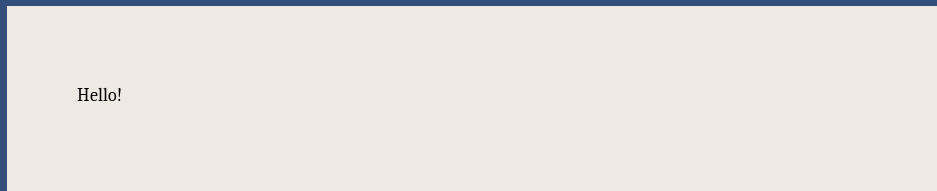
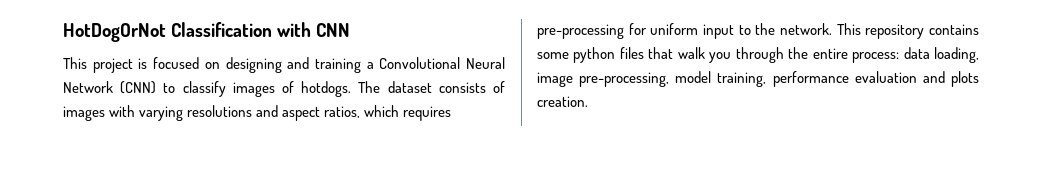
- Hello!
+ HotDogOrNot Classification with CNN
+ This project is focused on designing and training a Convolutional Neural Network (CNN) to classify images of hotdogs. The dataset consists of images with varying resolutions and aspect ratios, which requires pre-processing for uniform input to the network. This repository contains some python files that walk you through the entire process: data loading, image pre-processing, model training, performance evaluation and plots creation.

